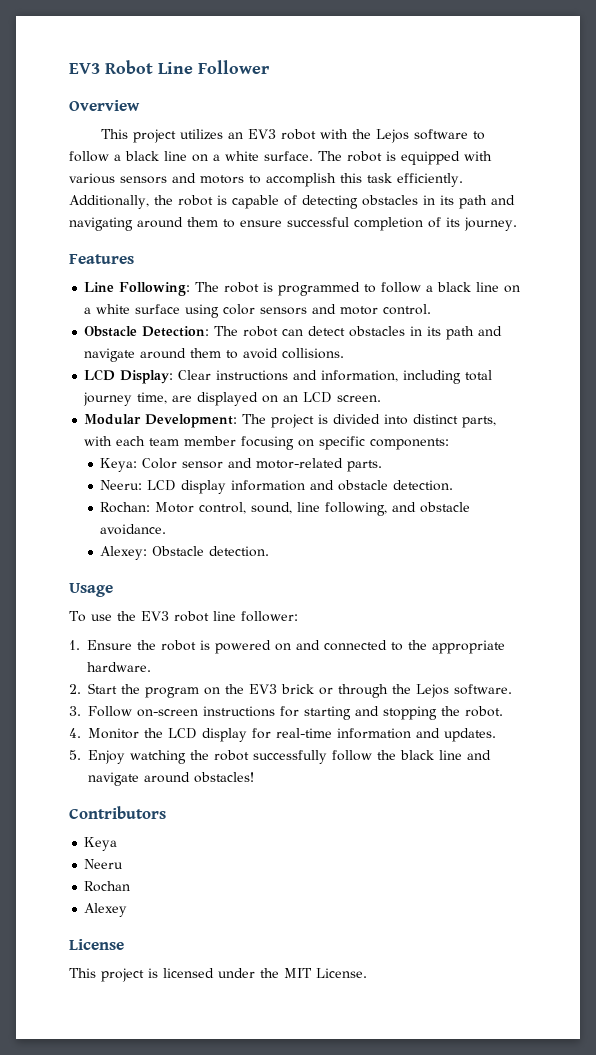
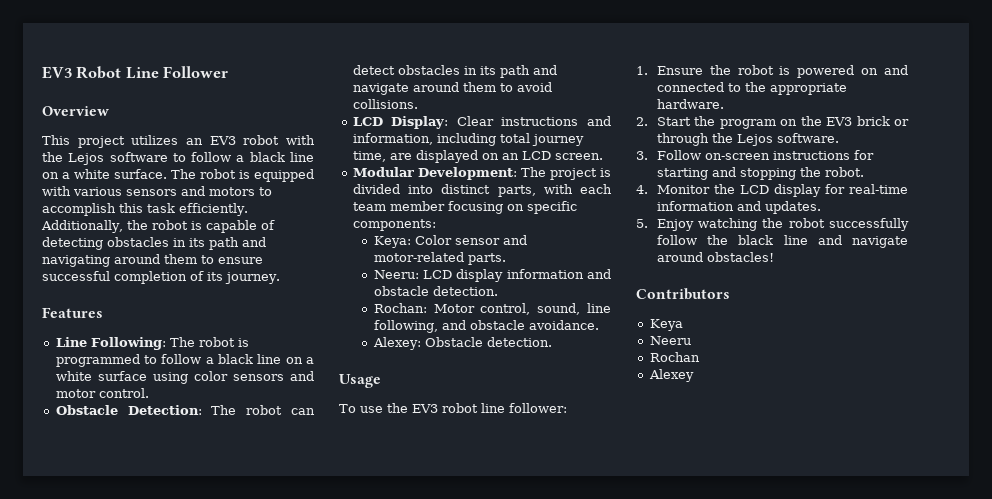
- License
- This project is licensed under the MIT License.

